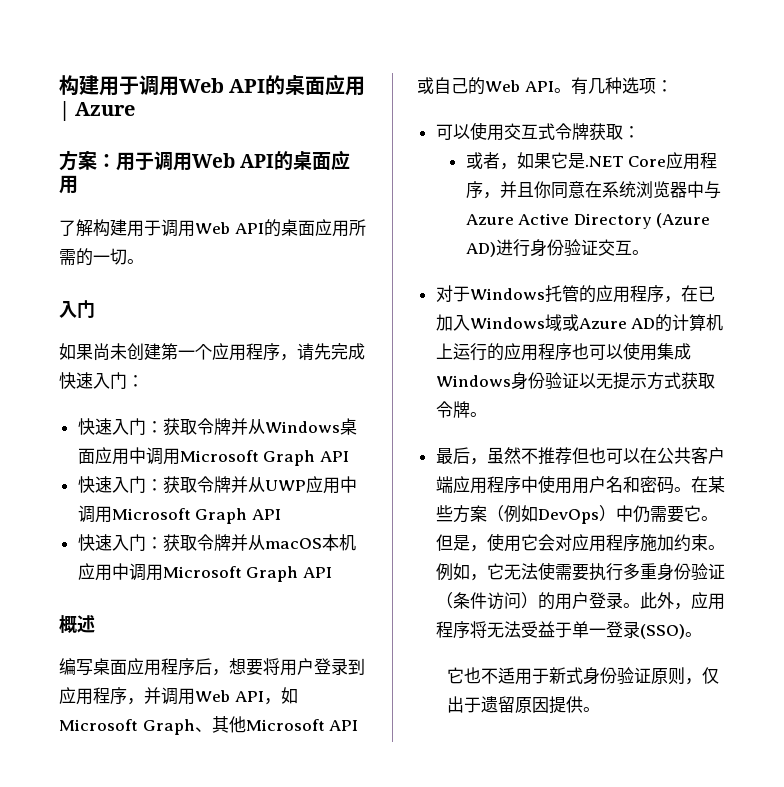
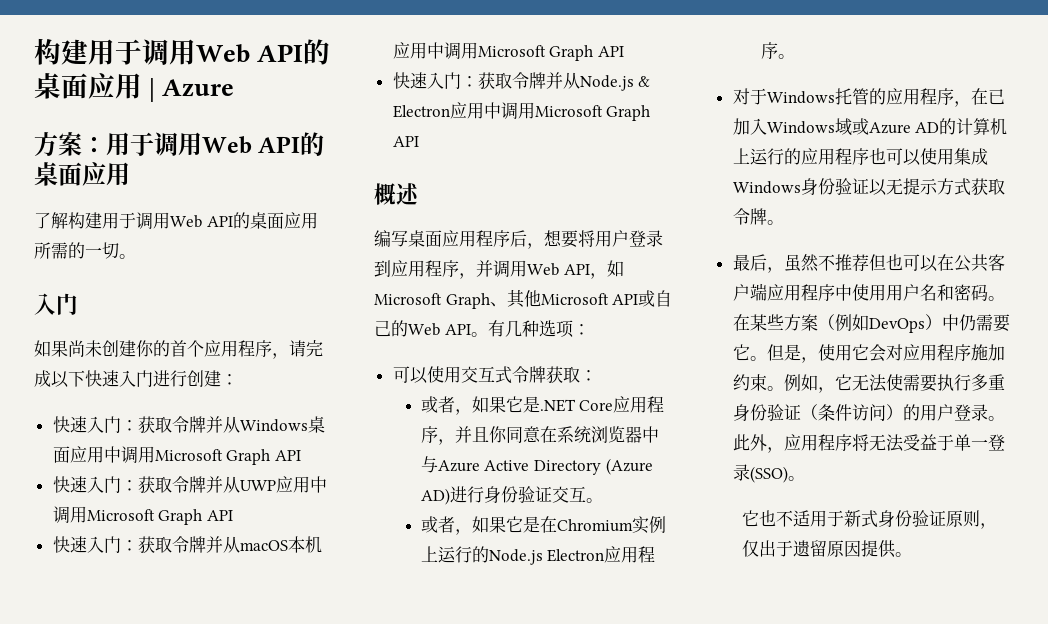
- 如果尚未创建第一个应用程序，请先完成快速入门：
+ 如果尚未创建你的首个应用程序，请完成以下快速入门进行创建：
+ 快速入门：获取令牌并从Node.js & Electron应用中调用Microsoft Graph API
+ 或者，如果它是在Chromium实例上运行的Node.js Electron应用程序。

